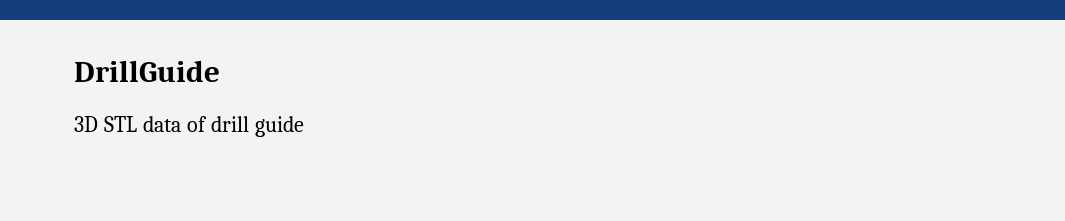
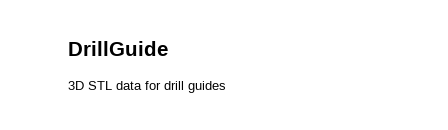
- 3D STL data of drill guide
+ 3D STL data for drill guides

